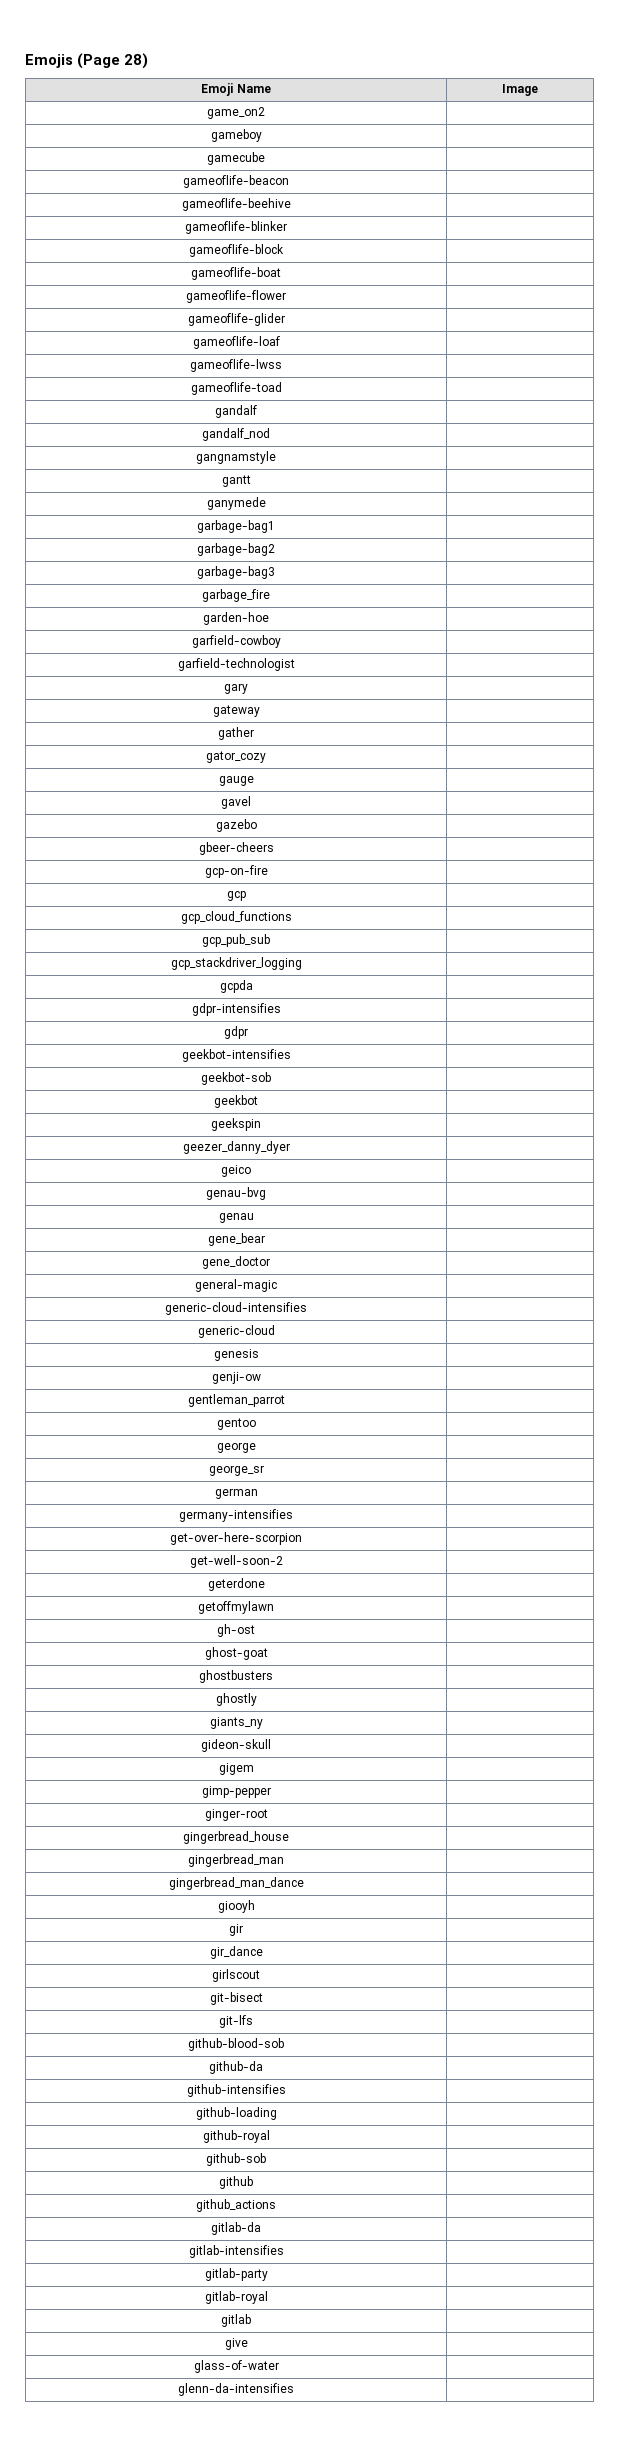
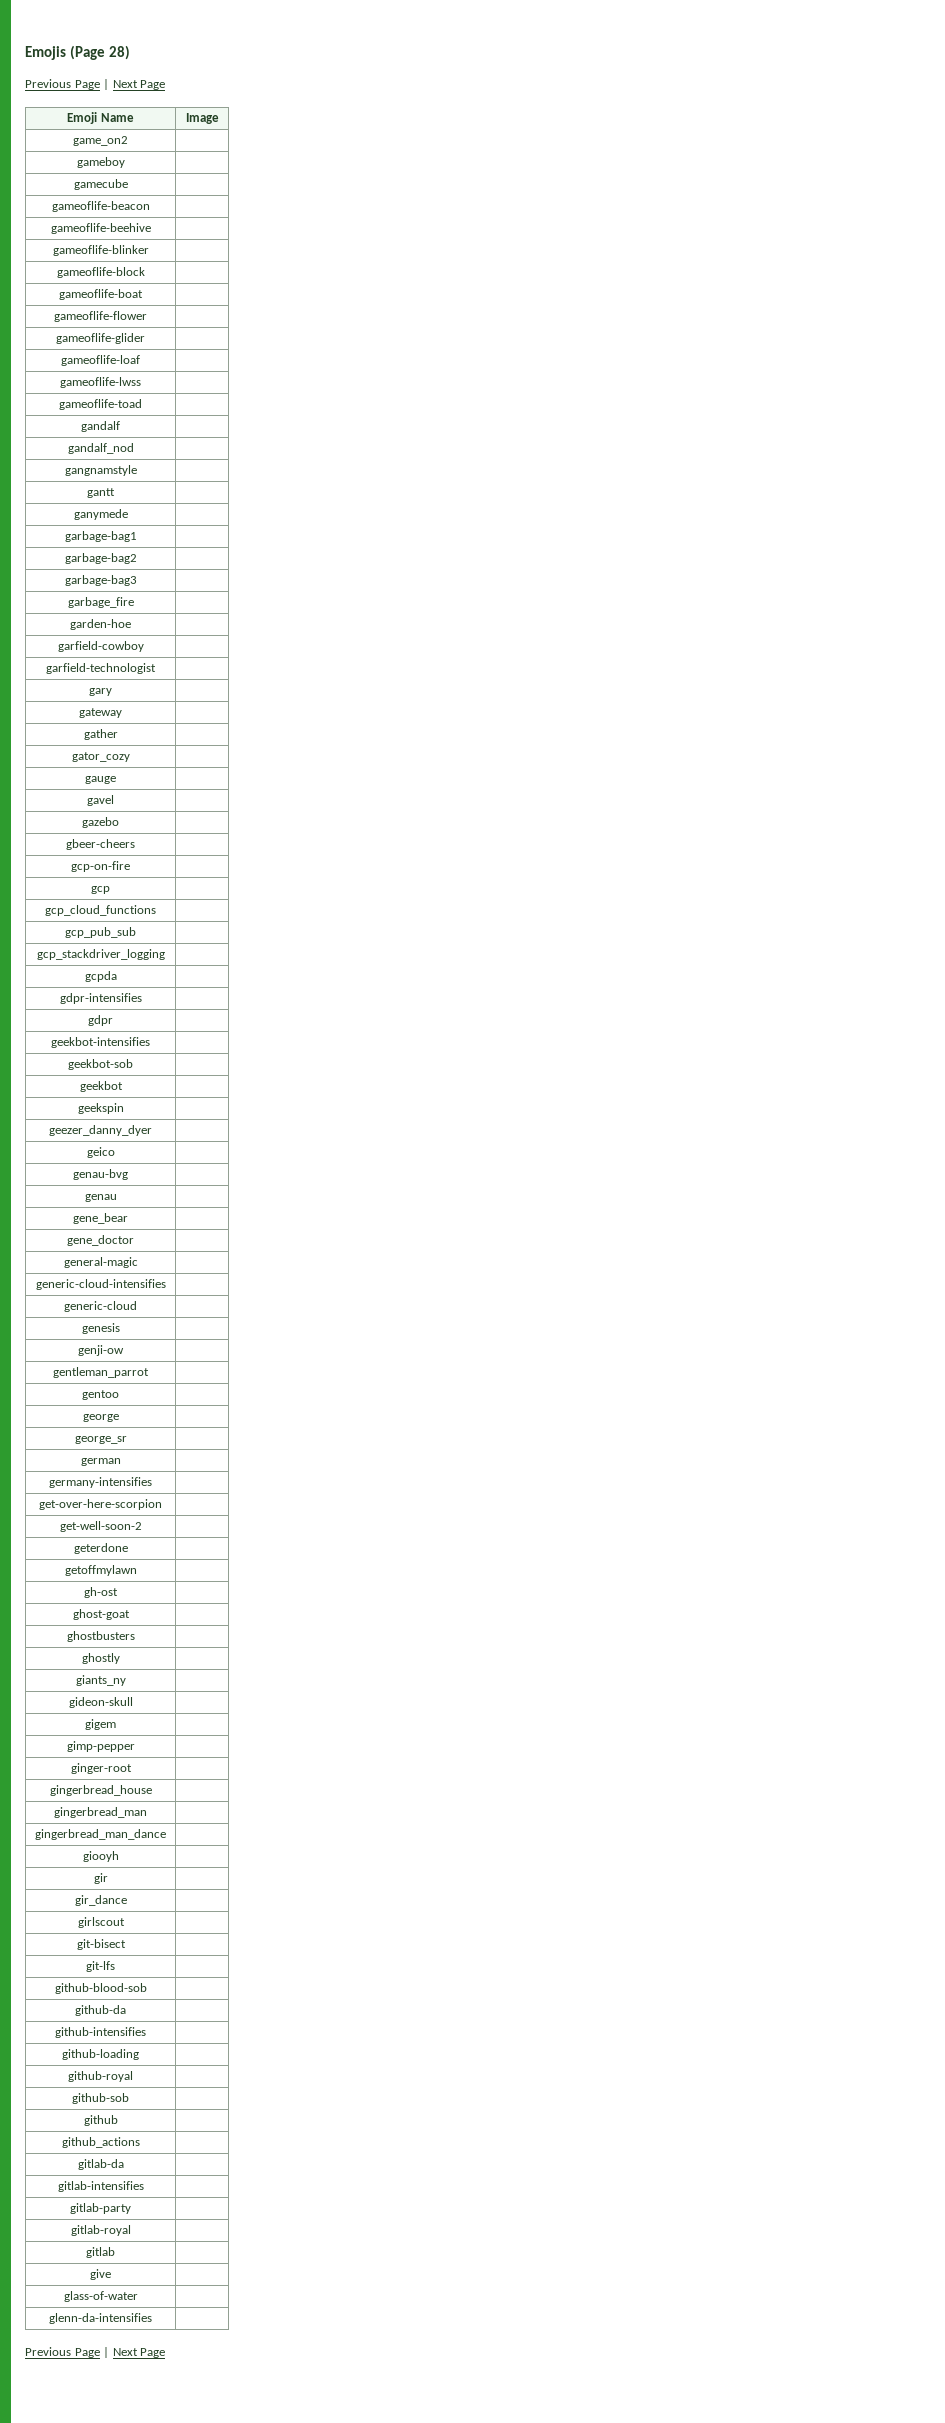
  Emojis (Page 28)
+ Previous Page | Next Page
  glenn-da-intensifies |
+ Previous Page | Next Page

